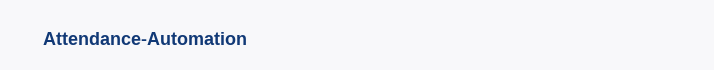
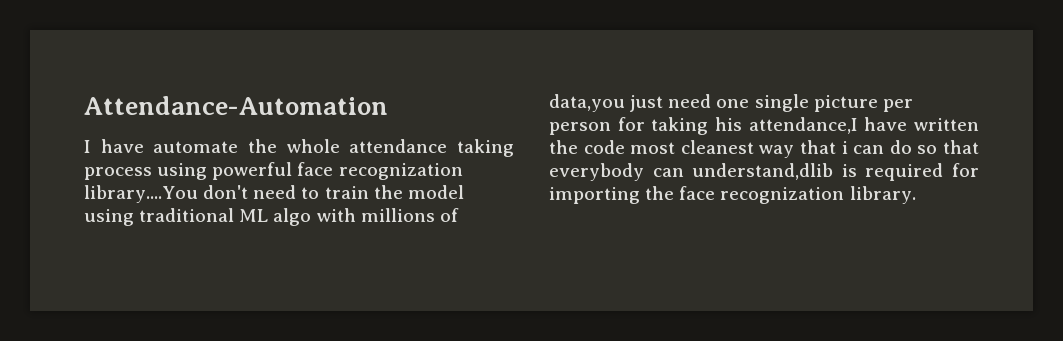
+ I have automate the whole attendance taking process using powerful face recognization library....You don't need to train the model using traditional ML algo with millions of data,you just need one single picture per person for taking his attendance,I have written the code most cleanest way that i can do so that everybody can understand,dlib is required for importing the face recognization library.

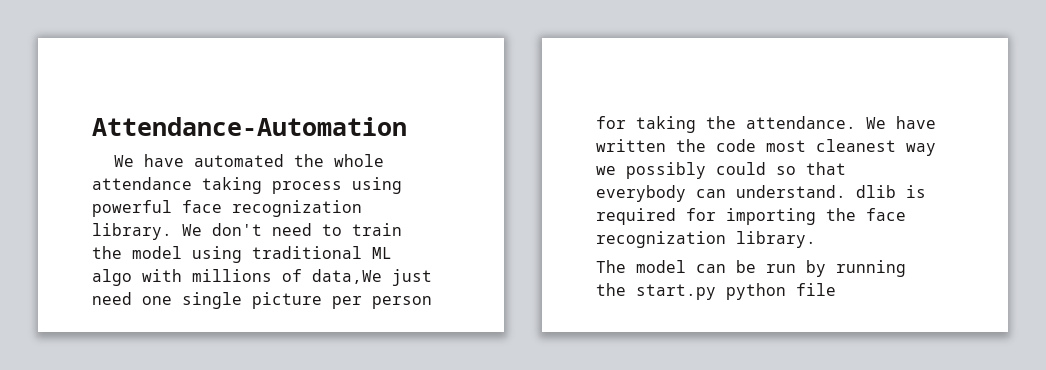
- I have automate the whole attendance taking process using powerful face recognization library....You don't need to train the model using traditional ML algo with millions of data,you just need one single picture per person for taking his attendance,I have written the code most cleanest way that i can do so that everybody can understand,dlib is required for importing the face recognization library.
+ We have automated the whole attendance taking process using powerful face recognization library. We don't need to train the model using traditional ML algo with millions of data,We just need one single picture per person for taking the attendance. We have written the code most cleanest way we possibly could so that everybody can understand. dlib is required for importing the face recognization library.
+ The model can be run by running the start.py python file

